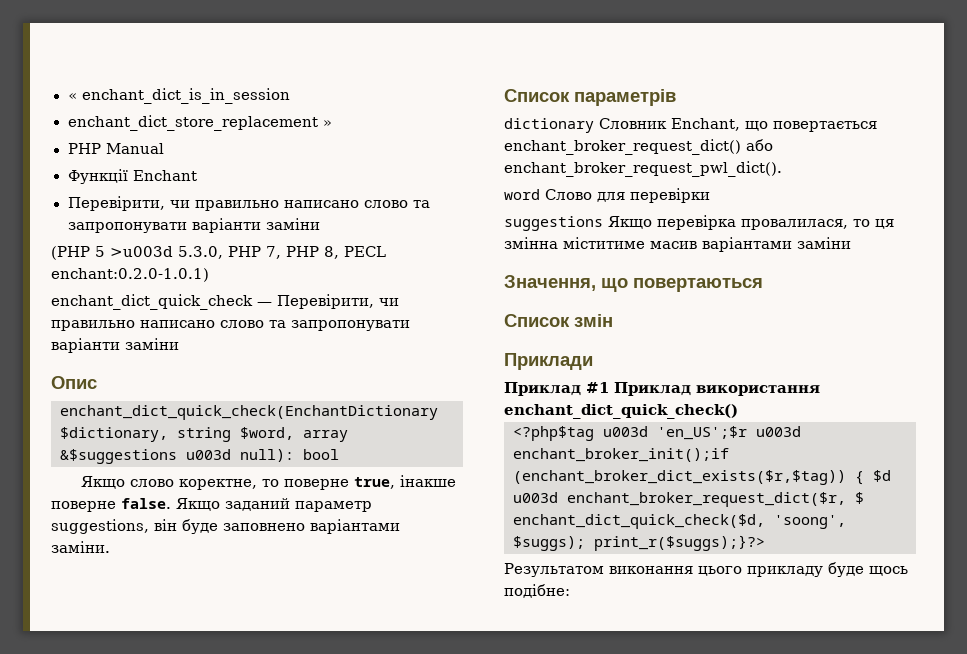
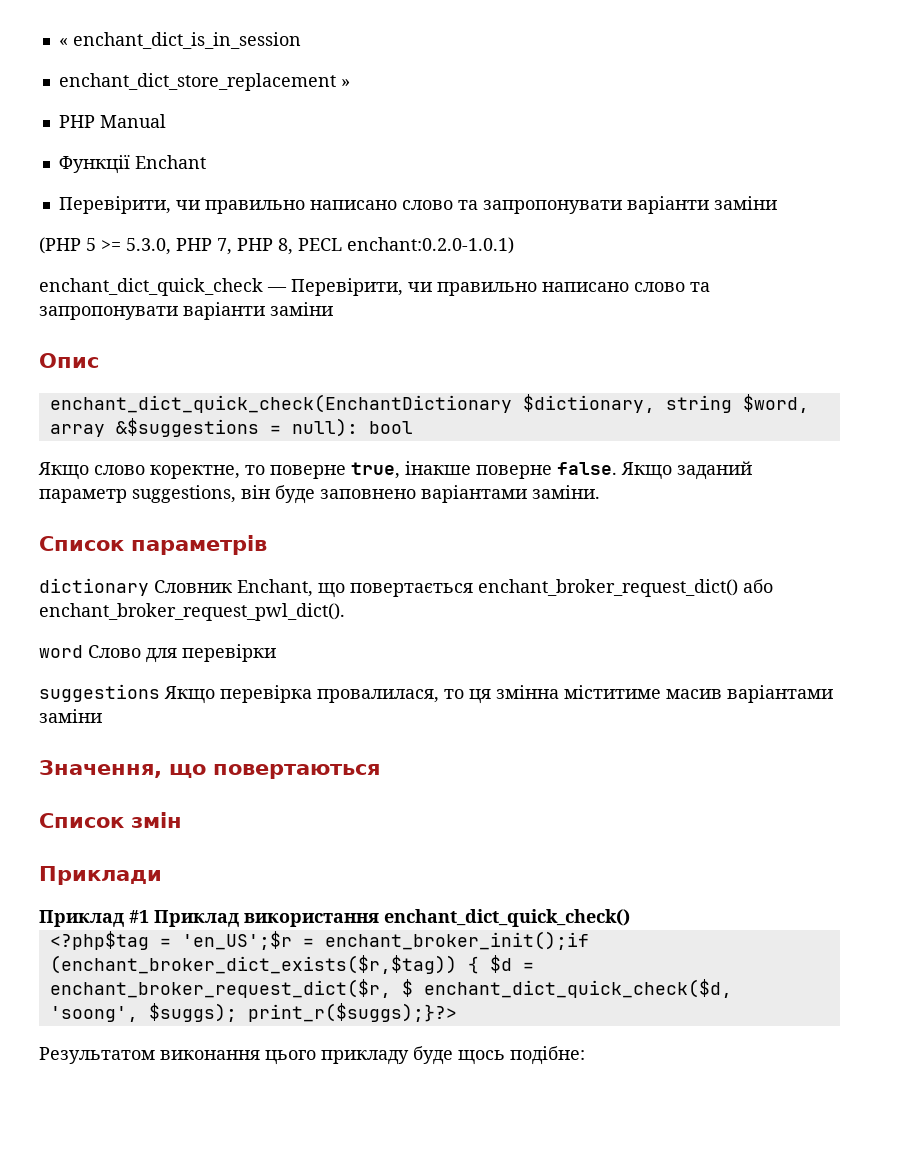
- (PHP 5 >u003d 5.3.0, PHP 7, PHP 8, PECL enchant:0.2.0-1.0.1)
+ (PHP 5 >= 5.3.0, PHP 7, PHP 8, PECL enchant:0.2.0-1.0.1)
- enchant_dict_quick_check(EnchantDictionary $dictionary, string $word, array &$suggestions u003d null): bool
+ enchant_dict_quick_check(EnchantDictionary $dictionary, string $word, array &$suggestions = null): bool
- <?php$tag u003d 'en_US';$r u003d enchant_broker_init();if (enchant_broker_dict_exists($r,$tag)) { $d u003d enchant_broker_request_dict($r, $ enchant_dict_quick_check($d, 'soong', $suggs); print_r($suggs);}?>
+ <?php$tag = 'en_US';$r = enchant_broker_init();if (enchant_broker_dict_exists($r,$tag)) { $d = enchant_broker_request_dict($r, $ enchant_dict_quick_check($d, 'soong', $suggs); print_r($suggs);}?>

